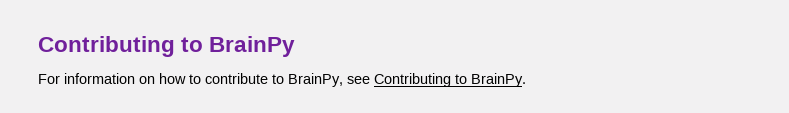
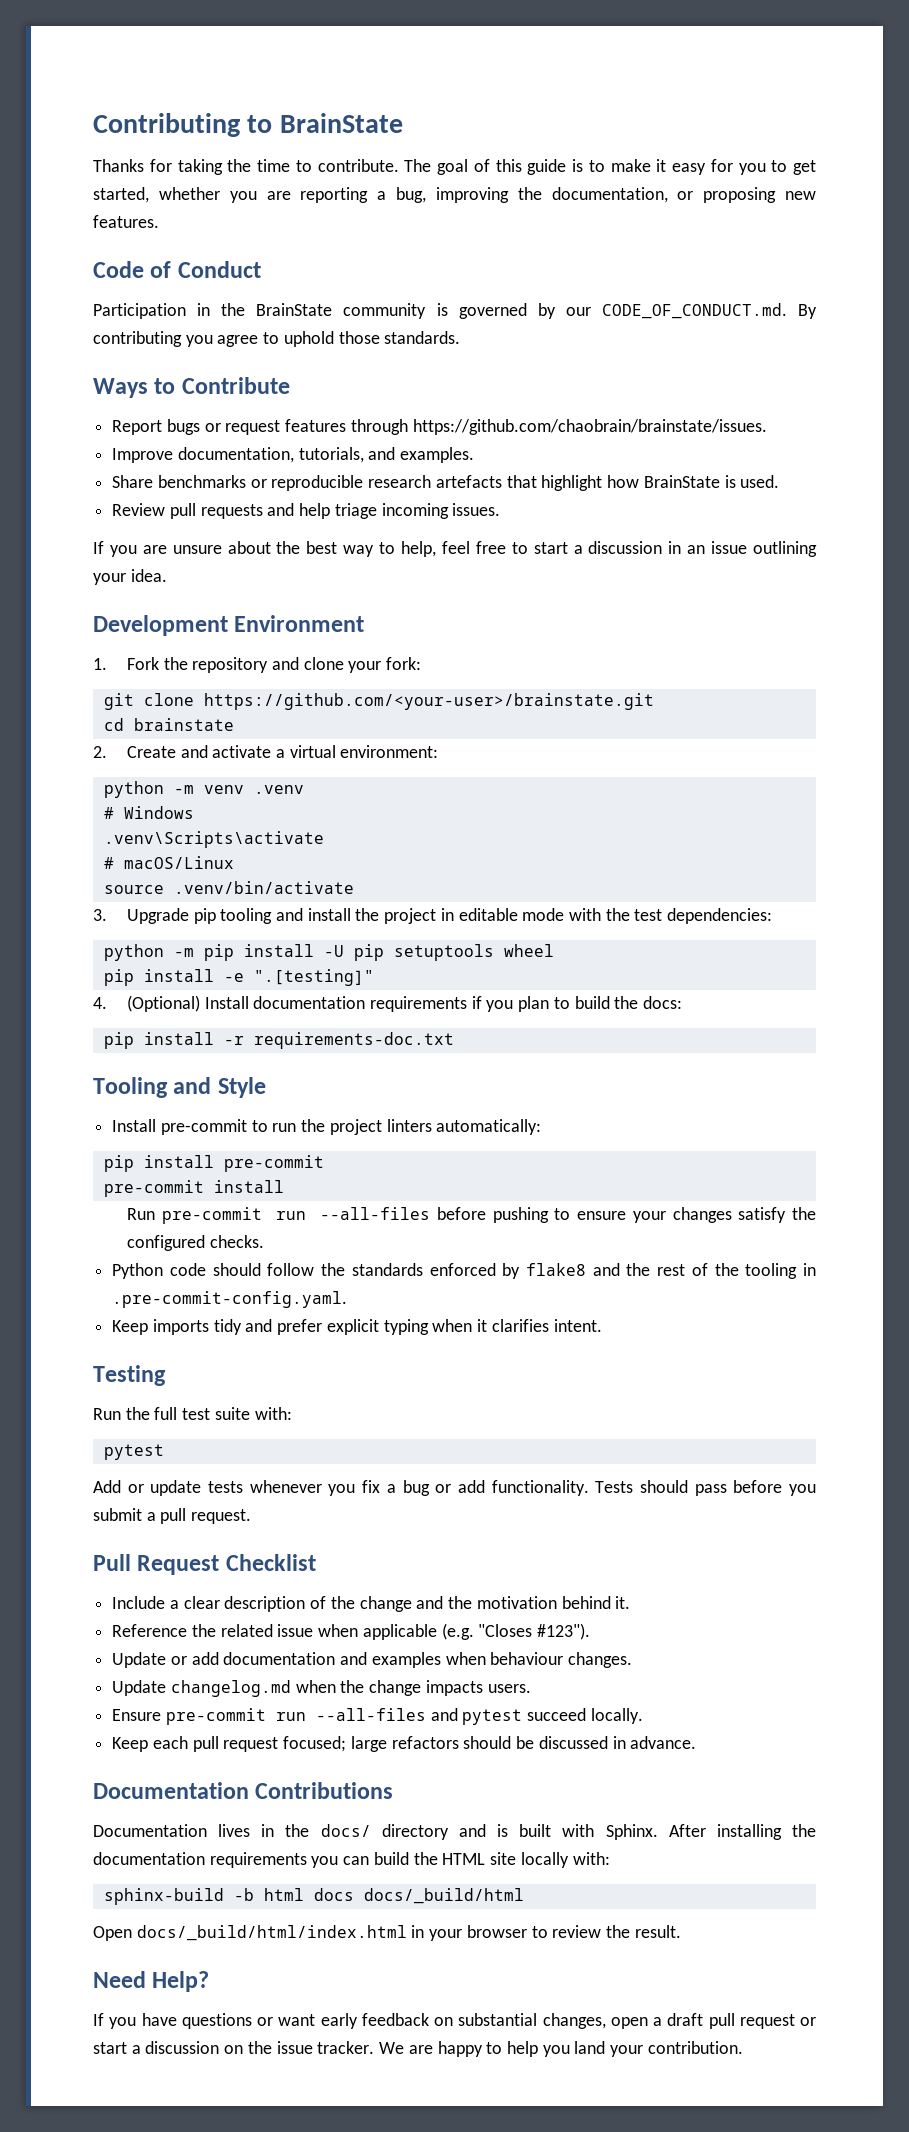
- Contributing to BrainPy
- For information on how to contribute to BrainPy, see Contributing to BrainPy.
+ Contributing to BrainState
+ Thanks for taking the time to contribute. The goal of this guide is to make it easy for you to get started, whether you are reporting a bug, improving the documentation, or proposing new features.
+ Code of Conduct
+ Participation in the BrainState community is governed by our CODE_OF_CONDUCT.md. By contributing you agree to uphold those standards.
+ Ways to Contribute
+ Report bugs or request features through https://github.com/chaobrain/brainstate/issues.
+ Improve documentation, tutorials, and examples.
+ Share benchmarks or reproducible research artefacts that highlight how BrainState is used.
+ Review pull requests and help triage incoming issues.
+ If you are unsure about the best way to help, feel free to start a discussion in an issue outlining your idea.
+ Development Environment
+ 1. Fork the repository and clone your fork:
+ git clone https://github.com/<your-user>/brainstate.git
+ cd brainstate
+ 2. Create and activate a virtual environment:
+ python -m venv .venv
+ # Windows
+ .venv\Scripts\activate
+ # macOS/Linux
+ source .venv/bin/activate
+ 3. Upgrade pip tooling and install the project in editable mode with the test dependencies:
+ python -m pip install -U pip setuptools wheel
+ pip install -e ".[testing]"
+ 4. (Optional) Install documentation requirements if you plan to build the docs:
+ pip install -r requirements-doc.txt
+ Tooling and Style
+ Install pre-commit to run the project linters automatically:
+ pip install pre-commit
+ pre-commit install
+ Run pre-commit run --all-files before pushing to ensure your changes satisfy the configured checks.
+ Python code should follow the standards enforced by flake8 and the rest of the tooling in .pre-commit-config.yaml.
+ Keep imports tidy and prefer explicit typing when it clarifies intent.
+ Testing
+ Run the full test suite with:
+ pytest
+ Add or update tests whenever you fix a bug or add functionality. Tests should pass before you submit a pull request.
+ Pull Request Checklist
+ Include a clear description of the change and the motivation behind it.
+ Reference the related issue when applicable (e.g. "Closes #123").
+ Update or add documentation and examples when behaviour changes.
+ Update changelog.md when the change impacts users.
+ Ensure pre-commit run --all-files and pytest succeed locally.
+ Keep each pull request focused; large refactors should be discussed in advance.
+ Documentation Contributions
+ Documentation lives in the docs/ directory and is built with Sphinx. After installing the documentation requirements you can build the HTML site locally with:
+ sphinx-build -b html docs docs/_build/html
+ Open docs/_build/html/index.html in your browser to review the result.
+ Need Help?
+ If you have questions or want early feedback on substantial changes, open a draft pull request or start a discussion on the issue tracker. We are happy to help you land your contribution.

